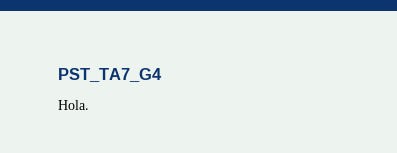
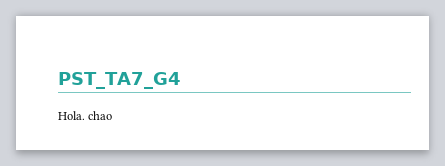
- Hola.
+ Hola. chao

